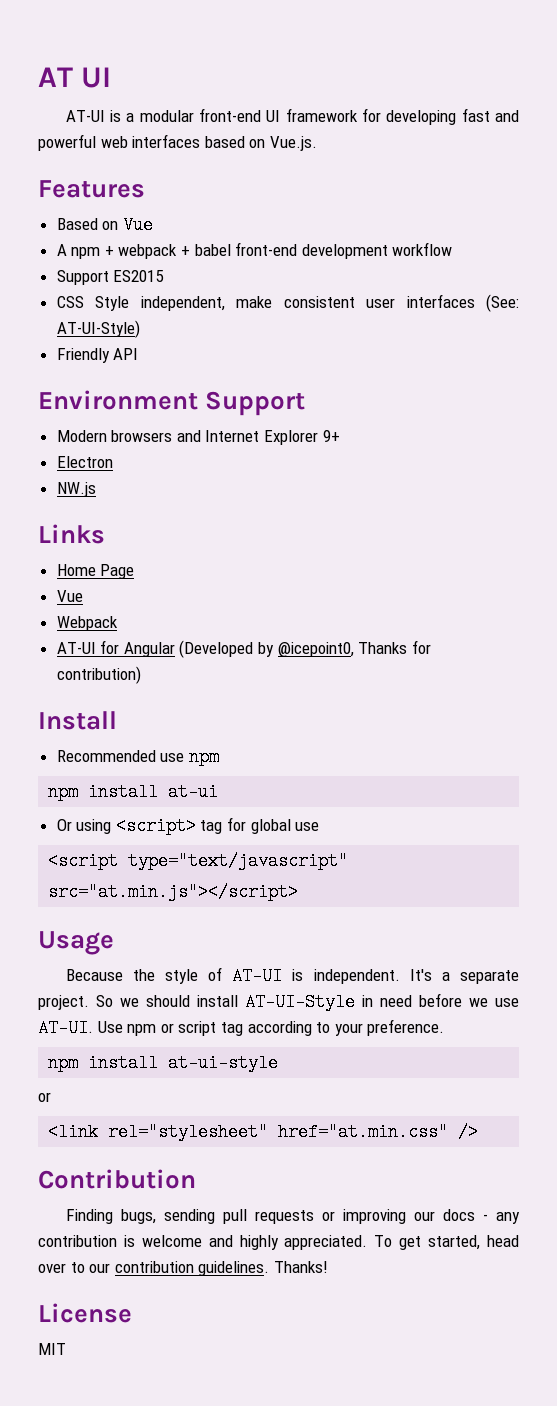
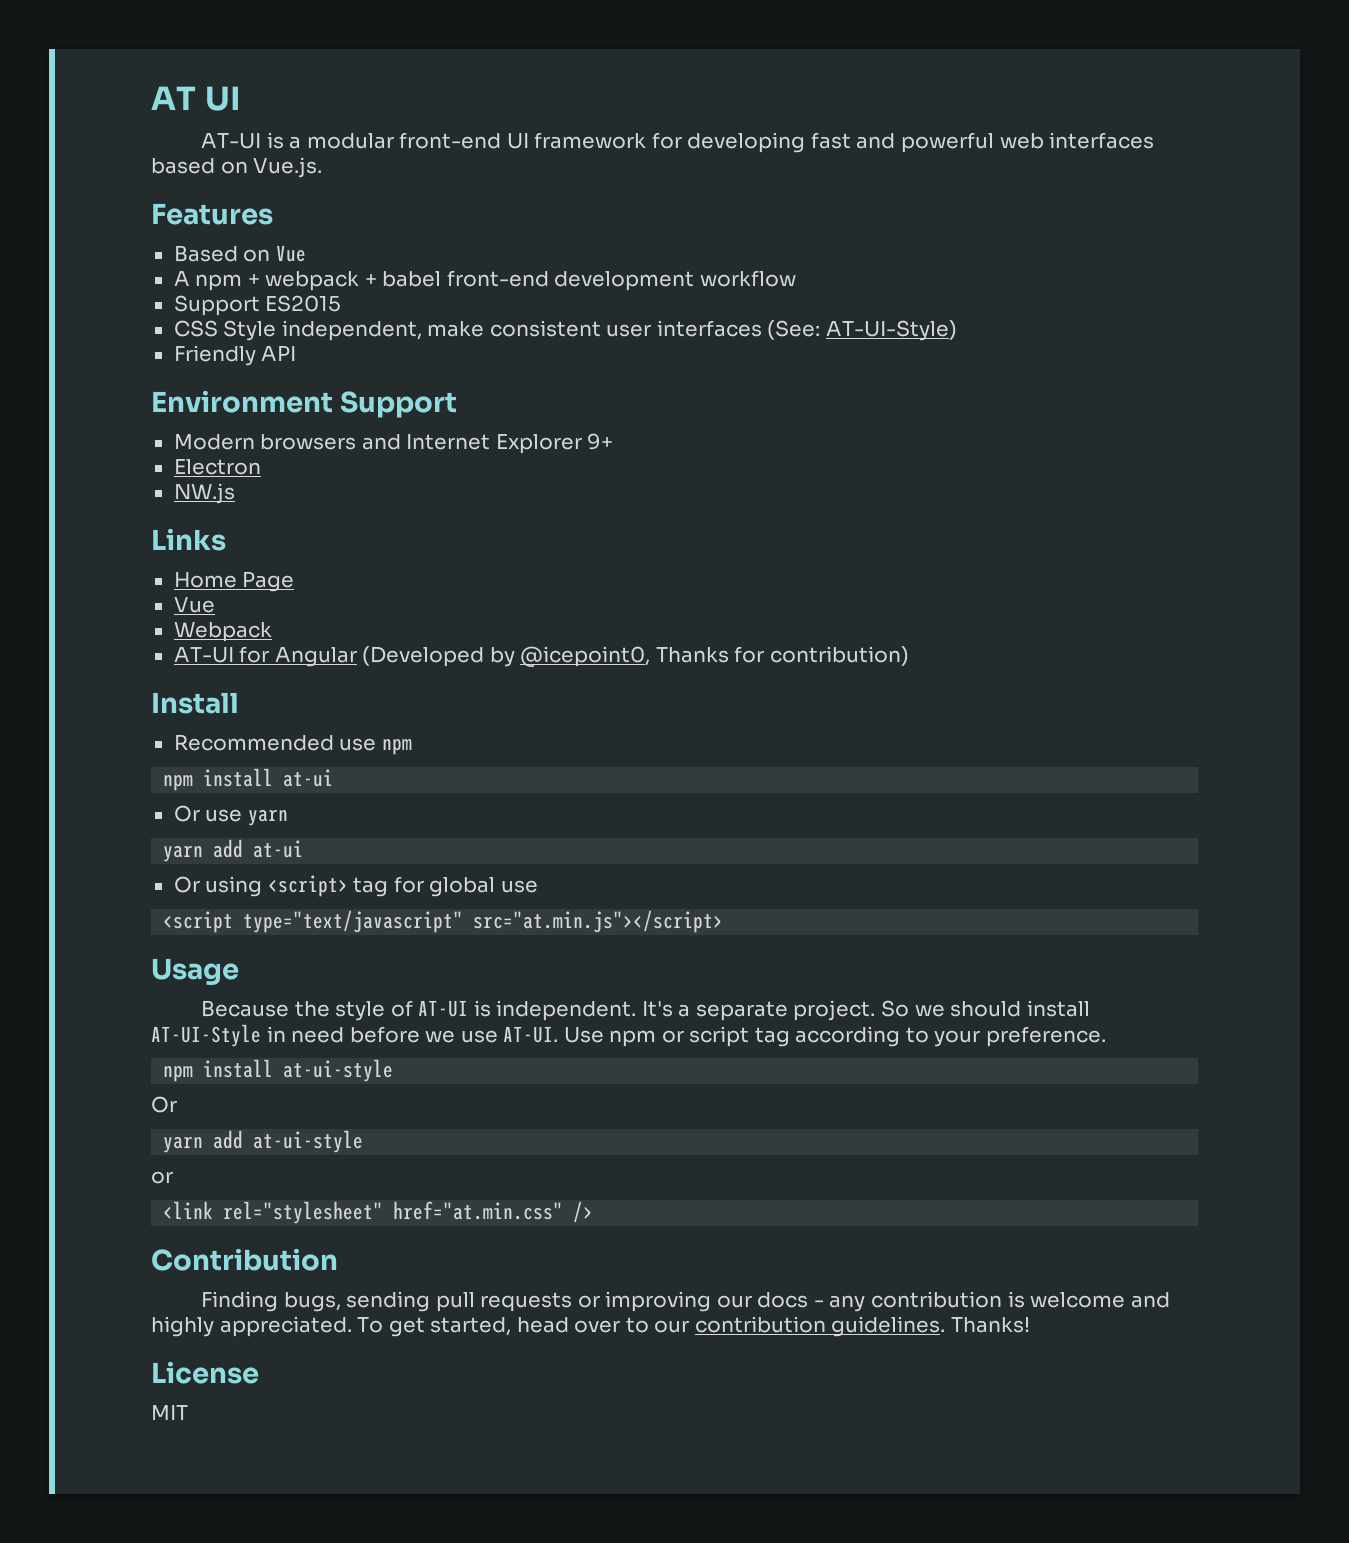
+ Or use yarn
+ yarn add at-ui
  npm install at-ui-style
+ Or
+ yarn add at-ui-style

